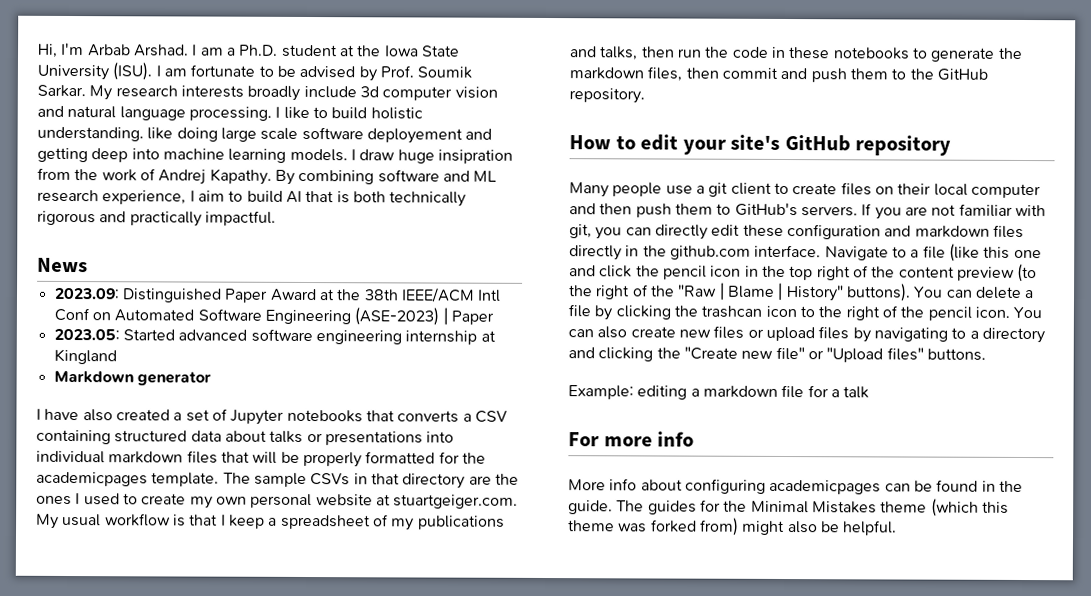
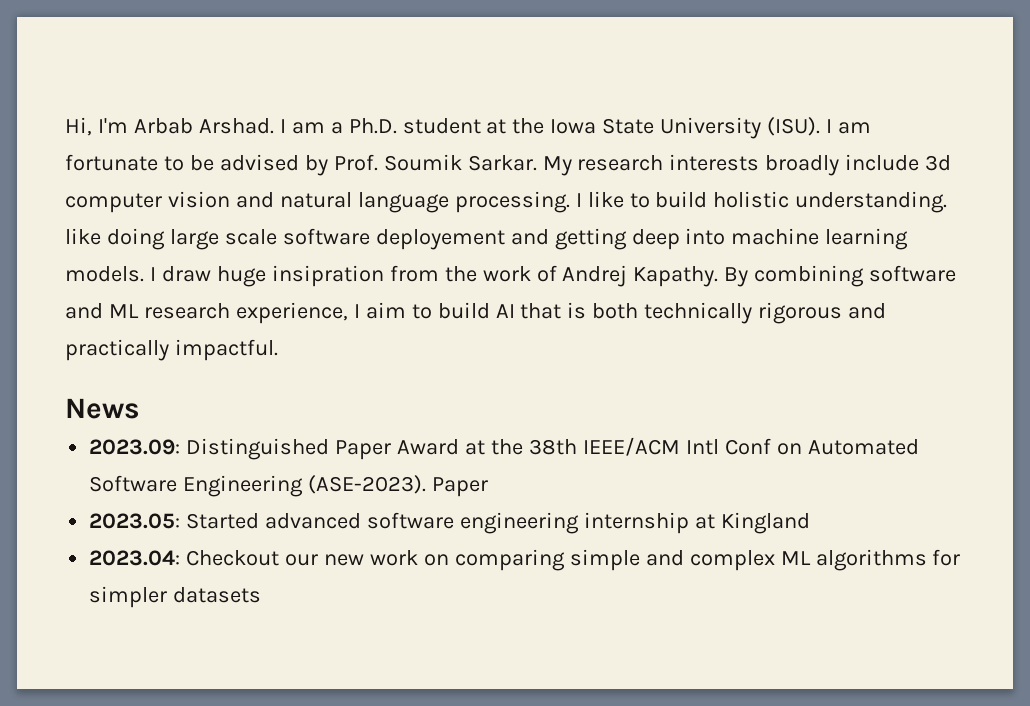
- 2023.09: Distinguished Paper Award at the 38th IEEE/ACM Intl Conf on Automated Software Engineering (ASE-2023) | Paper
+ 2023.09: Distinguished Paper Award at the 38th IEEE/ACM Intl Conf on Automated Software Engineering (ASE-2023). Paper
- Markdown generator
- I have also created a set of Jupyter notebooks that converts a CSV containing structured data about talks or presentations into individual markdown files that will be properly formatted for the academicpages template. The sample CSVs in that directory are the ones I used to create my own personal website at stuartgeiger.com. My usual workflow is that I keep a spreadsheet of my publications and talks, then run the code in these notebooks to generate the markdown files, then commit and push them to the GitHub repository.
- How to edit your site's GitHub repository
- Many people use a git client to create files on their local computer and then push them to GitHub's servers. If you are not familiar with git, you can directly edit these configuration and markdown files directly in the github.com interface. Navigate to a file (like this one and click the pencil icon in the top right of the content preview (to the right of the "Raw | Blame | History" buttons). You can delete a file by clicking the trashcan icon to the right of the pencil icon. You can also create new files or upload files by navigating to a directory and clicking the "Create new file" or "Upload files" buttons.
- Example: editing a markdown file for a talk
- For more info
- More info about configuring academicpages can be found in the guide. The guides for the Minimal Mistakes theme (which this theme was forked from) might also be helpful.
+ 2023.04: Checkout our new work on comparing simple and complex ML algorithms for simpler datasets

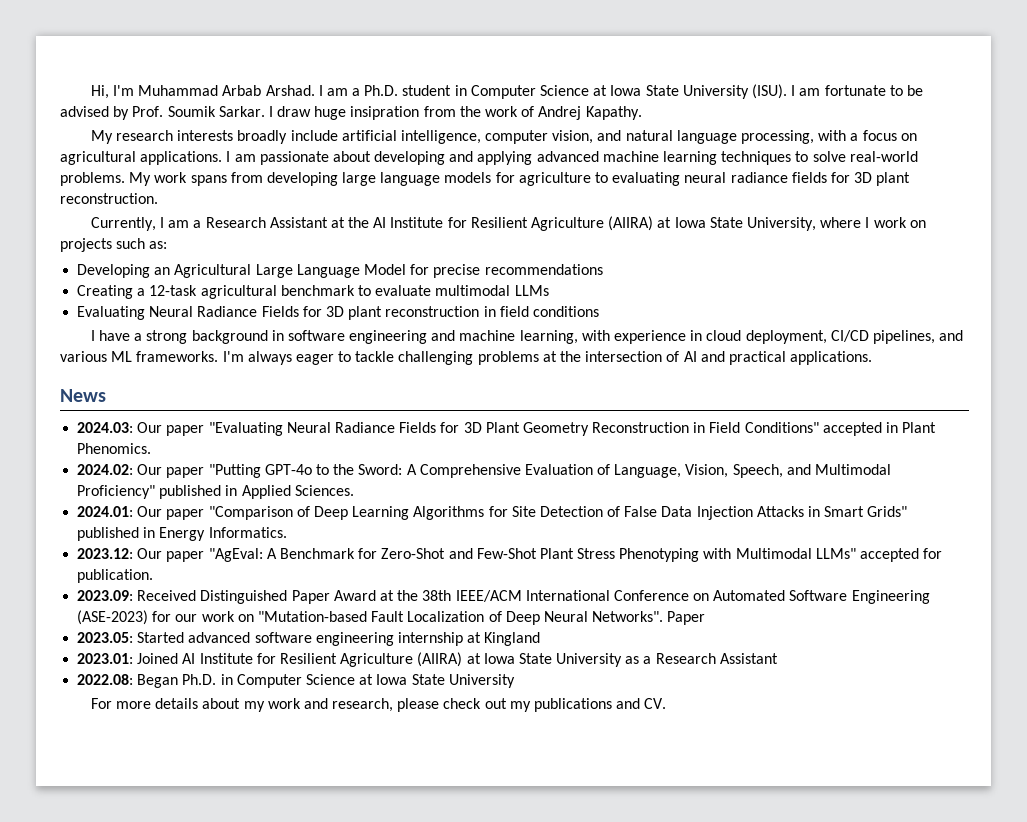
- Hi, I'm Arbab Arshad.
+ Hi, I'm Muhammad Arbab Arshad.
- I am a Ph.D. student at the Iowa State University (ISU).
+ I am a Ph.D. student in Computer Science at Iowa State University (ISU).
- My research interests broadly include 3d computer vision and natural language processing. I like to build holistic understanding. like doing large scale software deployement and getting deep into machine learning models.
- I draw huge insipration from the work of Andrej Kapathy. By combining software and ML research experience, I aim to build AI that is both technically rigorous and practically impactful.
+ I draw huge insipration from the work of Andrej Kapathy.
+ My research interests broadly include artificial intelligence, computer vision, and natural language processing, with a focus on agricultural applications. I am passionate about developing and applying advanced machine learning techniques to solve real-world problems. My work spans from developing large language models for agriculture to evaluating neural radiance fields for 3D plant reconstruction.
+ Currently, I am a Research Assistant at the AI Institute for Resilient Agriculture (AIIRA) at Iowa State University, where I work on projects such as:
+ Developing an Agricultural Large Language Model for precise recommendations
+ Creating a 12-task agricultural benchmark to evaluate multimodal LLMs
+ Evaluating Neural Radiance Fields for 3D plant reconstruction in field conditions
+ I have a strong background in software engineering and machine learning, with experience in cloud deployment, CI/CD pipelines, and various ML frameworks. I'm always eager to tackle challenging problems at the intersection of AI and practical applications.
  News
+ 2024.03: Our paper "Evaluating Neural Radiance Fields for 3D Plant Geometry Reconstruction in Field Conditions" accepted in Plant Phenomics.
+ 2024.02: Our paper "Putting GPT-4o to the Sword: A Comprehensive Evaluation of Language, Vision, Speech, and Multimodal Proficiency" published in Applied Sciences.
+ 2024.01: Our paper "Comparison of Deep Learning Algorithms for Site Detection of False Data Injection Attacks in Smart Grids" published in Energy Informatics.
+ 2023.12: Our paper "AgEval: A Benchmark for Zero-Shot and Few-Shot Plant Stress Phenotyping with Multimodal LLMs" accepted for publication.
- 2023.09: Distinguished Paper Award at the 38th IEEE/ACM Intl Conf on Automated Software Engineering (ASE-2023).
+ 2023.09: Received Distinguished Paper Award at the 38th IEEE/ACM International Conference on Automated Software Engineering (ASE-2023) for our work on "Mutation-based Fault Localization of Deep Neural Networks".
- 2023.04: Checkout our new work on comparing simple and complex ML algorithms for simpler datasets
+ 2023.01: Joined AI Institute for Resilient Agriculture (AIIRA) at Iowa State University as a Research Assistant
+ 2022.08: Began Ph.D. in Computer Science at Iowa State University
+ For more details about my work and research, please check out my publications and CV.

